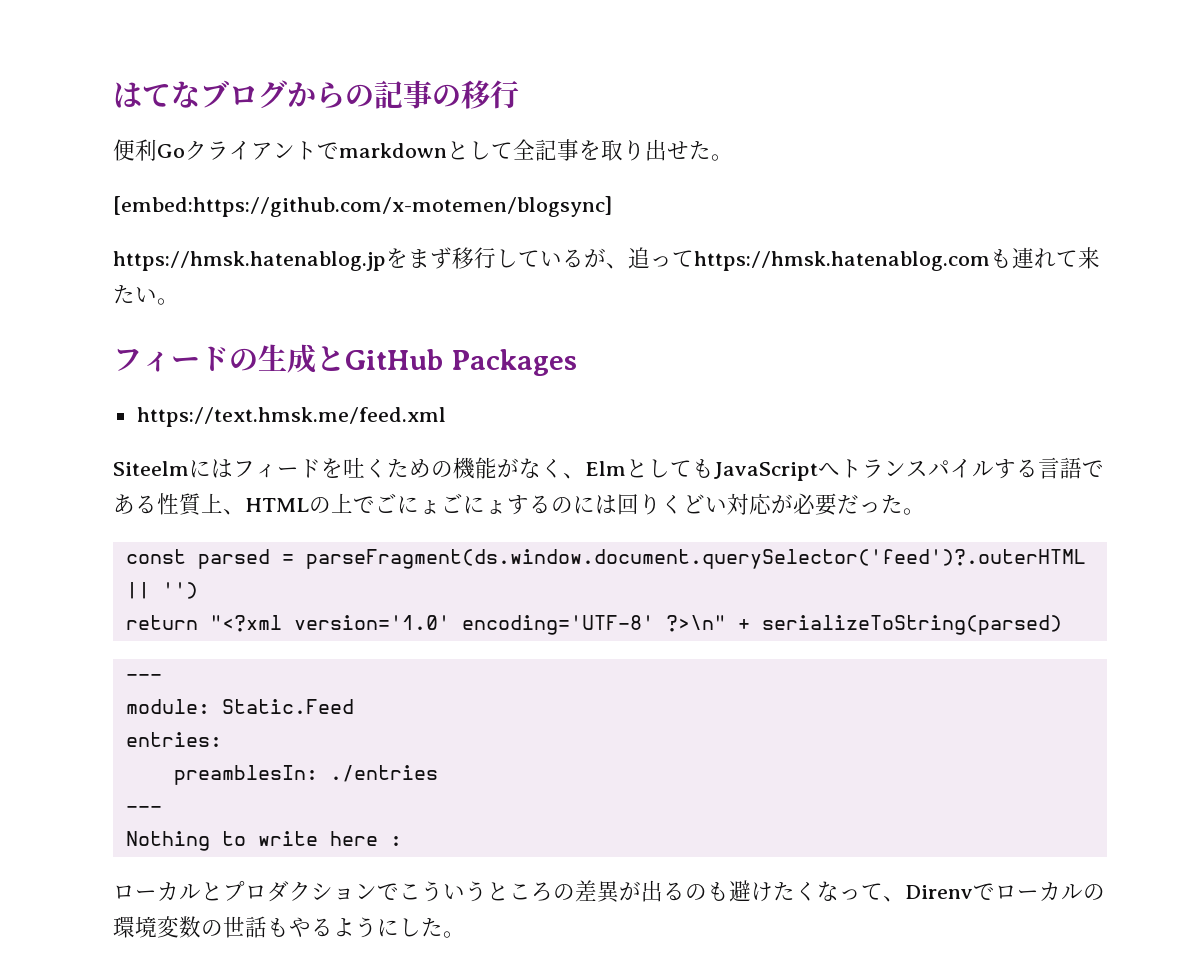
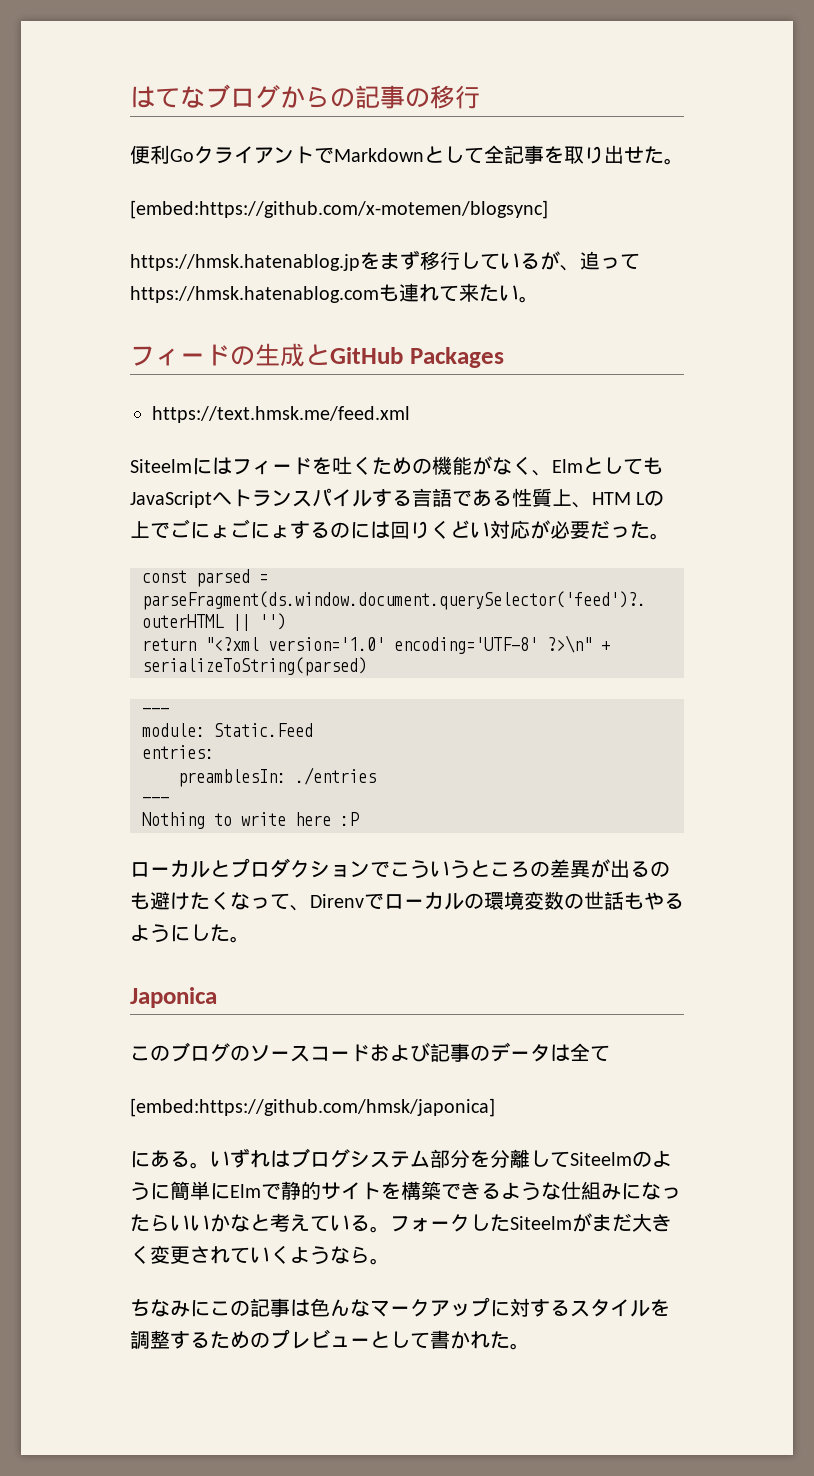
- 便利Goクライアントでmarkdownとして全記事を取り出せた。
+ 便利GoクライアントでMarkdownとして全記事を取り出せた。
- Siteelmにはフィードを吐くための機能がなく、ElmとしてもJavaScriptへトランスパイルする言語である性質上、HTMLの上でごにょごにょするのには回りくどい対応が必要だった。
+ Siteelmにはフィードを吐くための機能がなく、ElmとしてもJavaScriptへトランスパイルする言語である性質上、HTM Lの上でごにょごにょするのには回りくどい対応が必要だった。
- Nothing to write here :
+ Nothing to write here :P
+ Japonica
+ このブログのソースコードおよび記事のデータは全て
+ [embed:https://github.com/hmsk/japonica]
+ にある。いずれはブログシステム部分を分離してSiteelmのように簡単にElmで静的サイトを構築できるような仕組みになったらいいかなと考えている。フォークしたSiteelmがまだ大きく変更されていくようなら。
+ ちなみにこの記事は色んなマークアップに対するスタイルを調整するためのプレビューとして書かれた。

